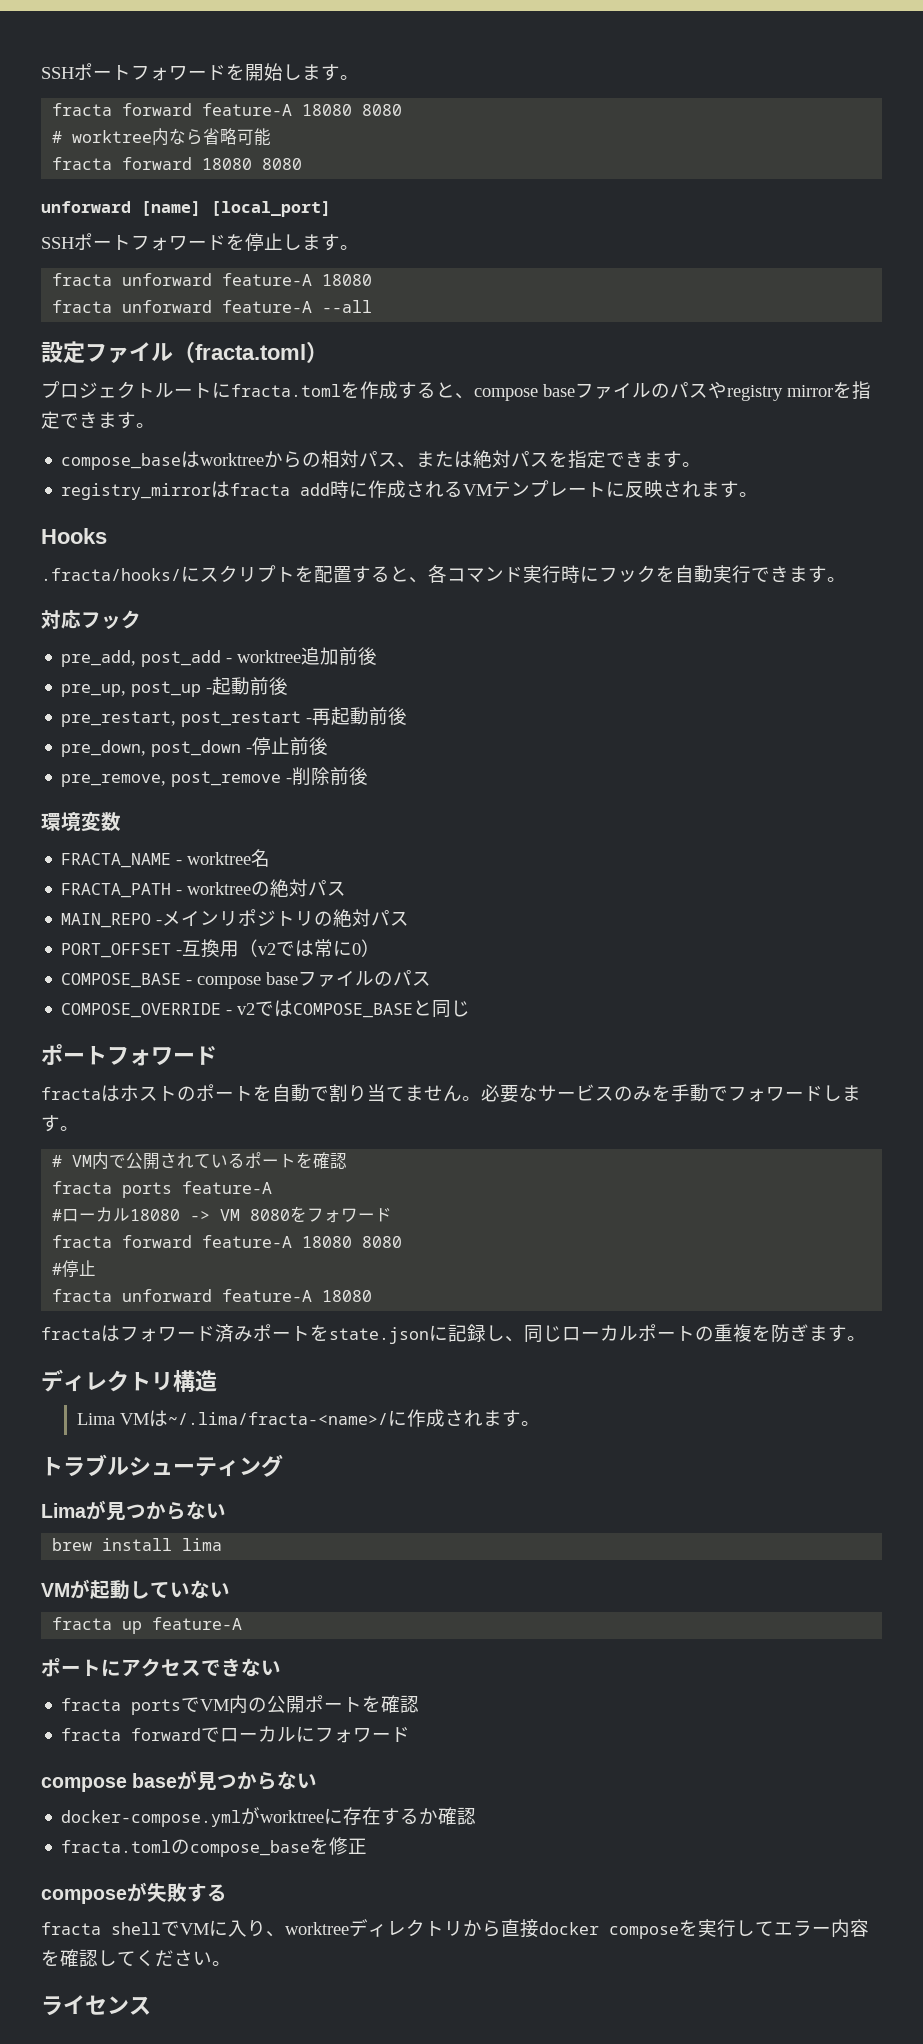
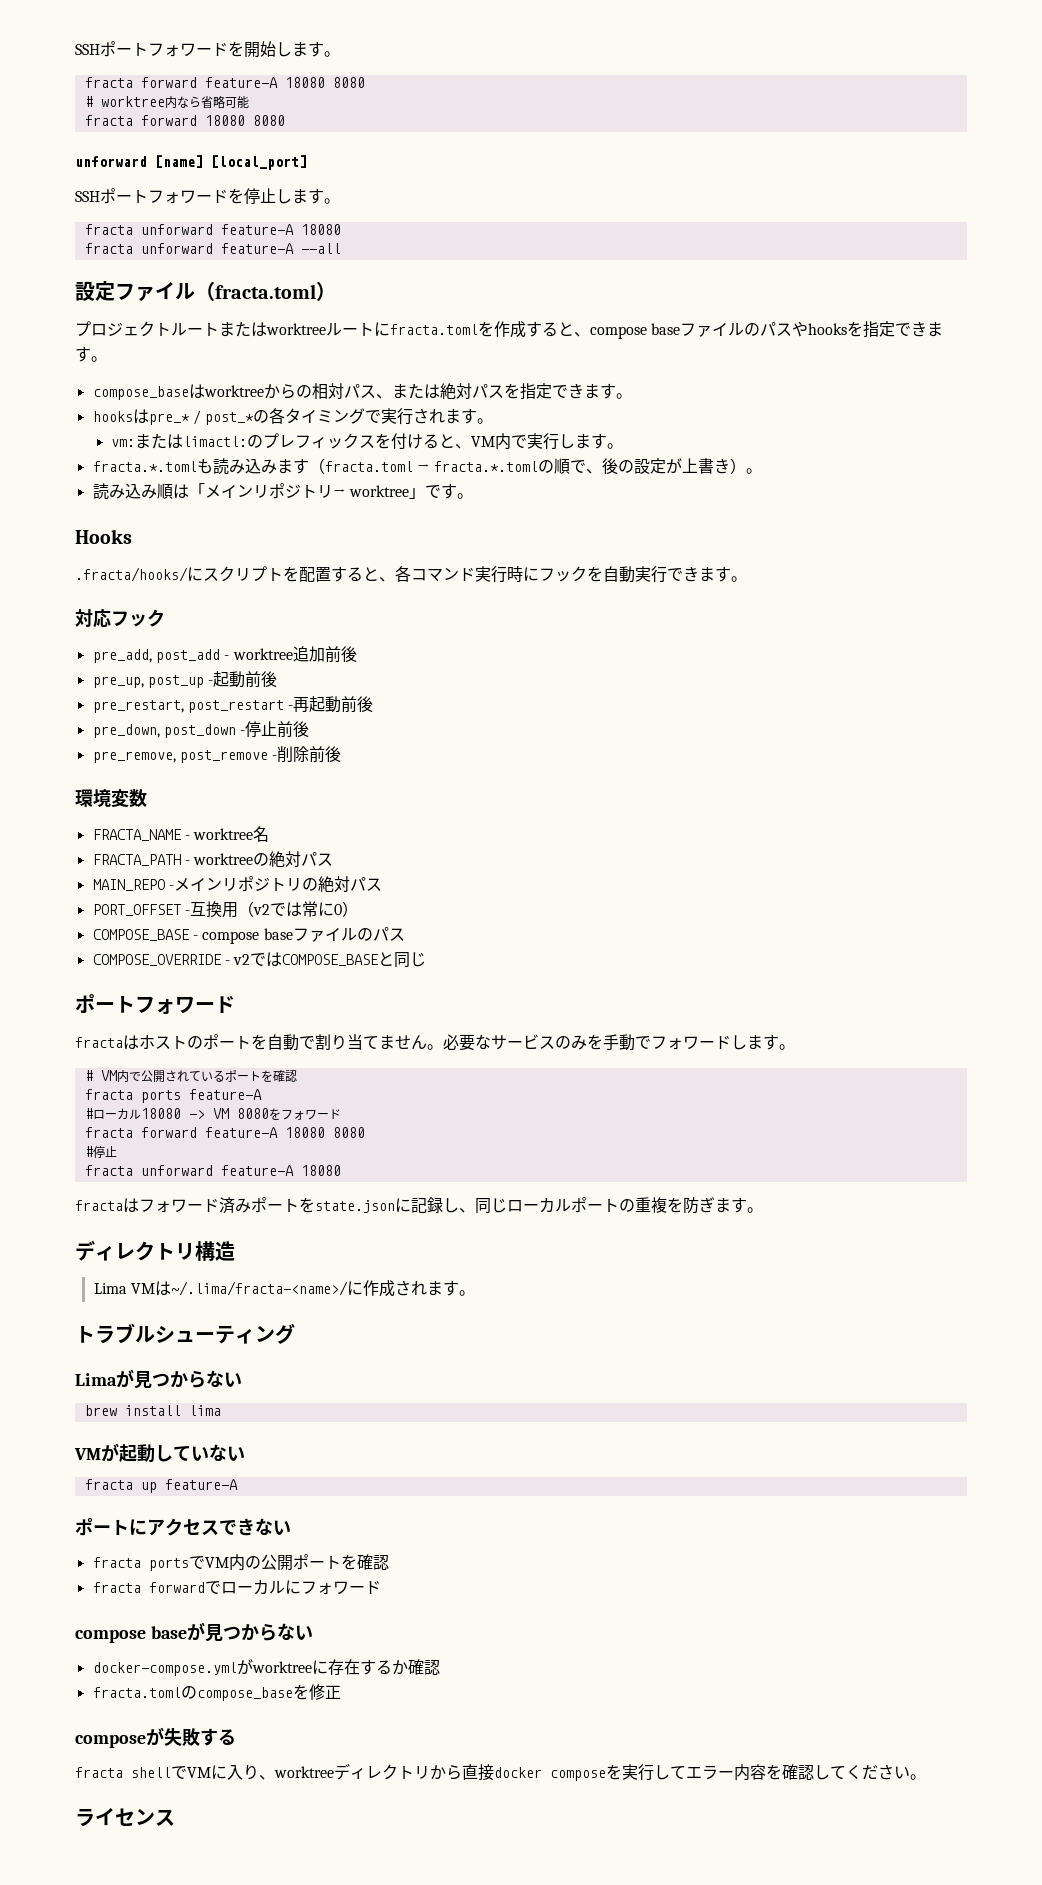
- プロジェクトルートにfracta.tomlを作成すると、compose baseファイルのパスやregistry mirrorを指定できます。
+ プロジェクトルートまたはworktreeルートにfracta.tomlを作成すると、compose baseファイルのパスやhooksを指定できます。
- registry_mirrorはfracta add時に作成されるVMテンプレートに反映されます。
+ hooksはpre_* / post_*の各タイミングで実行されます。
+ vm:またはlimactl:のプレフィックスを付けると、VM内で実行します。
+ fracta.*.tomlも読み込みます（fracta.toml → fracta.*.tomlの順で、後の設定が上書き）。
+ 読み込み順は「メインリポジトリ→ worktree」です。

